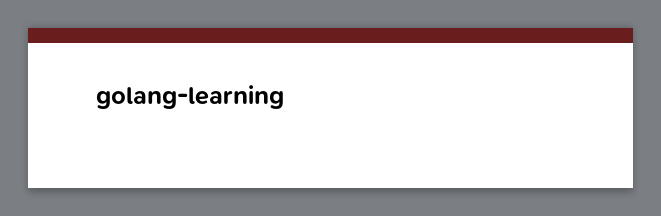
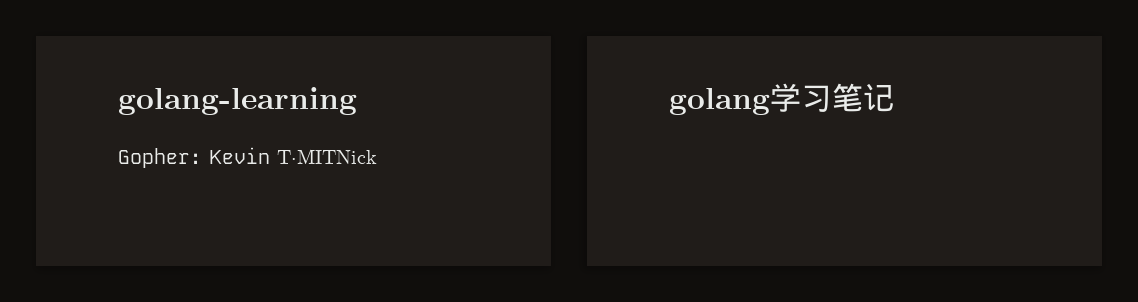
+ Gopher：Kevin T·MITNick
+ golang学习笔记

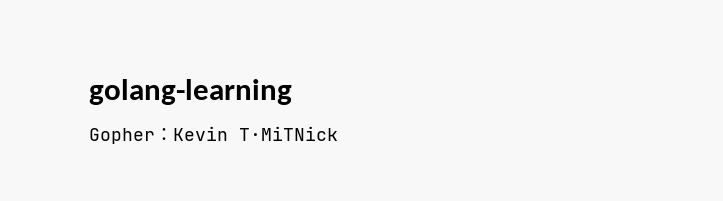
- Gopher：Kevin T·MITNick
- golang学习笔记
+ Gopher：Kevin T·MiTNick

